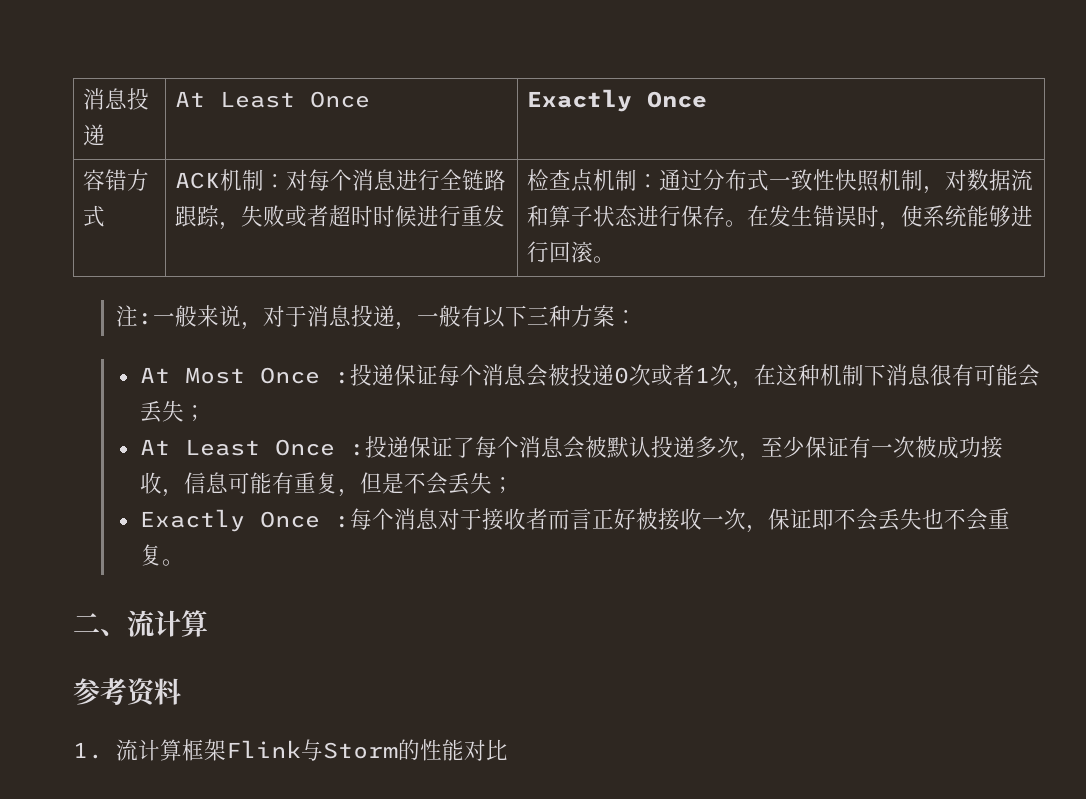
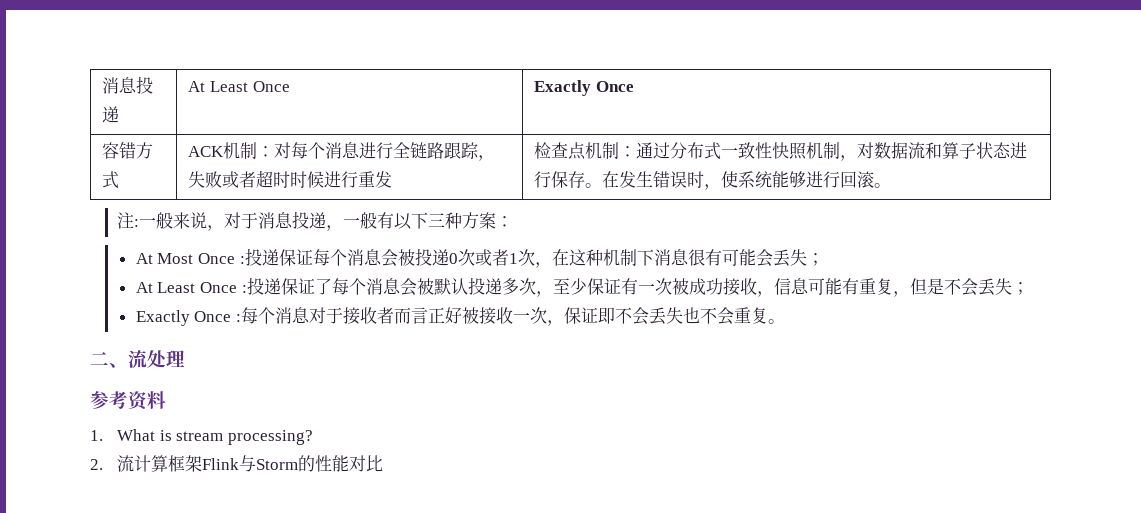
- 二、流计算
+ 二、流处理
- 1.流计算框架Flink与Storm的性能对比
+ 1. What is stream processing?
+ 2.流计算框架Flink与Storm的性能对比

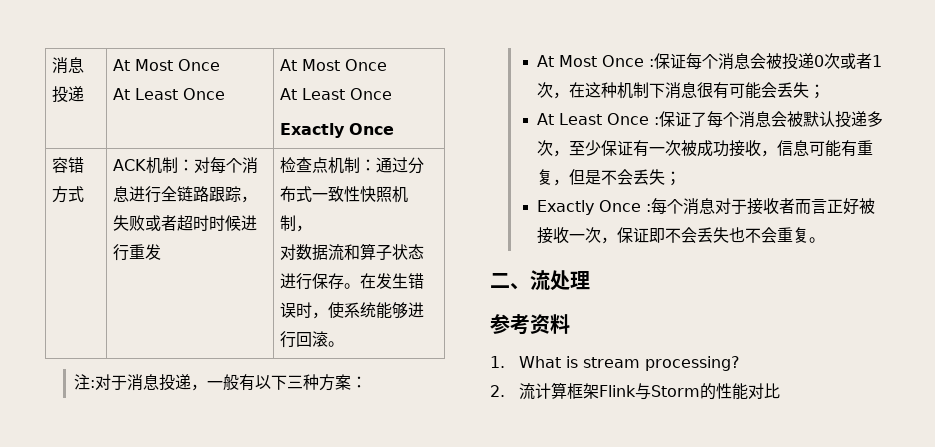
- 消息投递 | At Least Once | Exactly Once
+ 消息投递 | At Most Once
+ At Least Once | At Most Once
+ At Least Once
+ Exactly Once
- 检查点机制：通过分布式一致性快照机制，对数据流和算子状态进行保存。
+ 检查点机制：通过分布式一致性快照机制，
+ 对数据流和算子状态进行保存。
- 注:一般来说，对于消息投递，一般有以下三种方案：
+ 注:对于消息投递，一般有以下三种方案：
- At Most Once :投递保证每个消息会被投递0次或者1次，在这种机制下消息很有可能会丢失；
+ At Most Once :保证每个消息会被投递0次或者1次，在这种机制下消息很有可能会丢失；
- At Least Once :投递保证了每个消息会被默认投递多次，至少保证有一次被成功接收，信息可能有重复，但是不会丢失；
+ At Least Once :保证了每个消息会被默认投递多次，至少保证有一次被成功接收，信息可能有重复，但是不会丢失；

